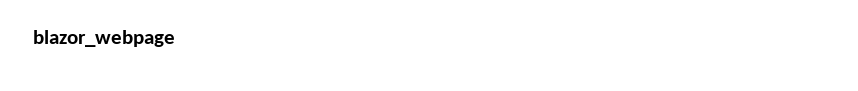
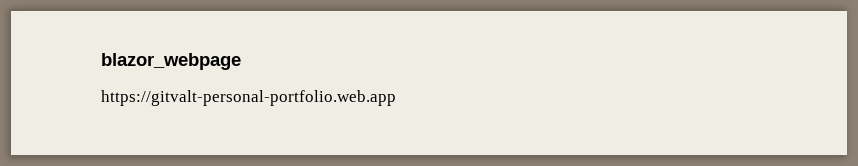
+ https://gitvalt-personal-portfolio.web.app

